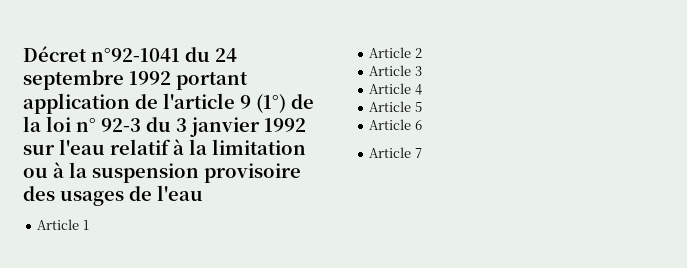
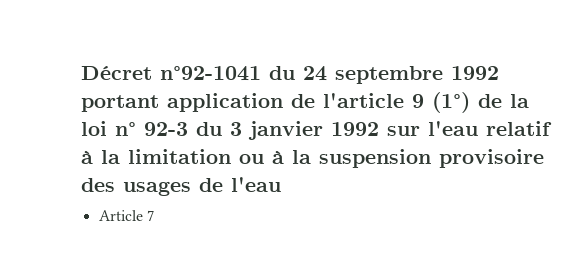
- Article 1
- Article 2
- Article 3
- Article 4
- Article 5
- Article 6

